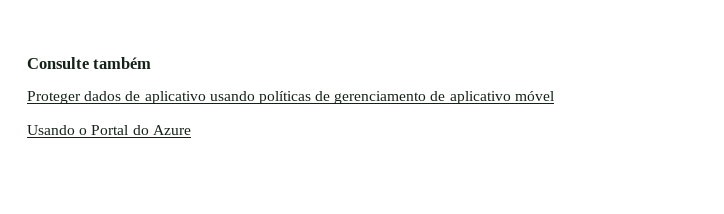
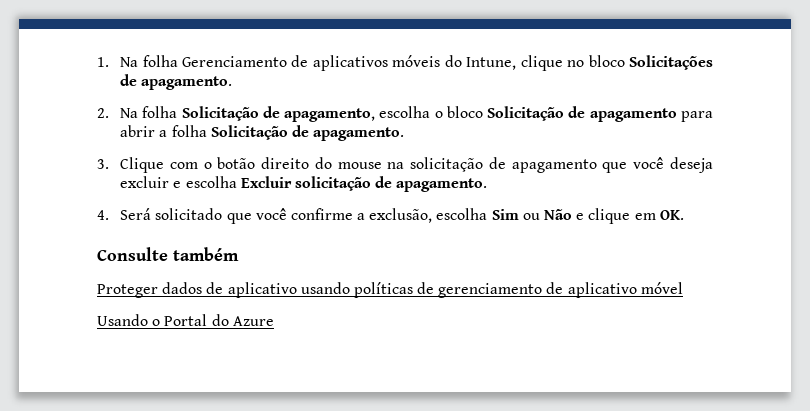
+ 1. Na folha Gerenciamento de aplicativos móveis do Intune, clique no bloco Solicitações de apagamento.
+ 2. Na folha Solicitação de apagamento, escolha o bloco Solicitação de apagamento para abrir a folha Solicitação de apagamento.
+ 3. Clique com o botão direito do mouse na solicitação de apagamento que você deseja excluir e escolha Excluir solicitação de apagamento.
+ 4. Será solicitado que você confirme a exclusão, escolha Sim ou Não e clique em OK.

